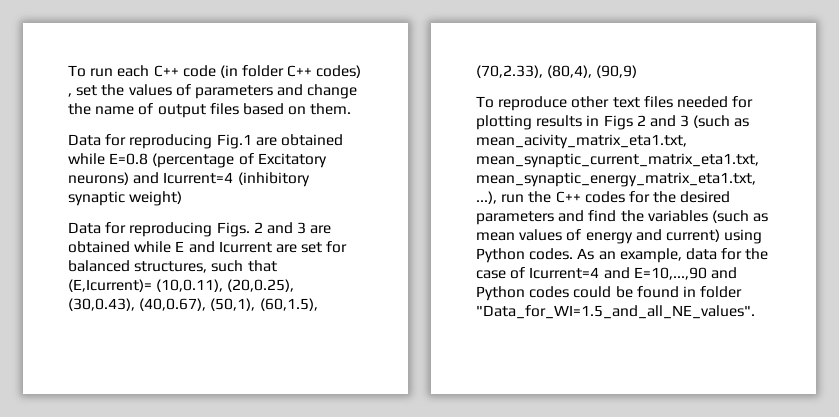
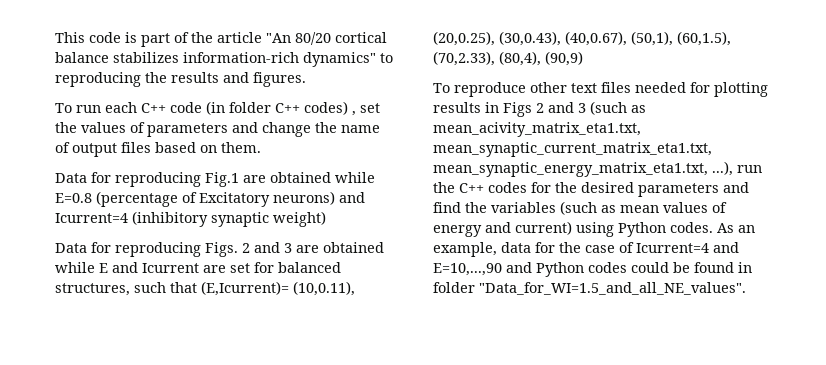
+ This code is part of the article "An 80/20 cortical balance stabilizes information-rich dynamics" to reproducing the results and figures.

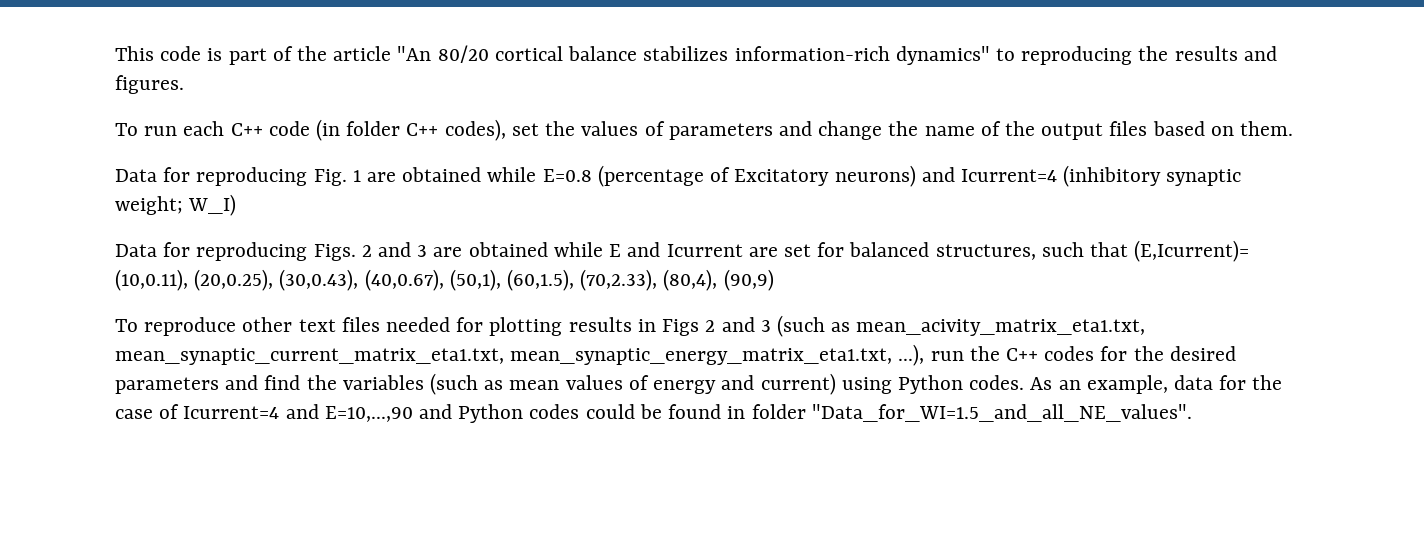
- To run each C++ code (in folder C++ codes) , set the values of parameters and change the name of output files based on them.
+ To run each C++ code (in folder C++ codes), set the values of parameters and change the name of the output files based on them.
- Data for reproducing Fig.1 are obtained while E=0.8 (percentage of Excitatory neurons) and Icurrent=4 (inhibitory synaptic weight)
+ Data for reproducing Fig. 1 are obtained while E=0.8 (percentage of Excitatory neurons) and Icurrent=4 (inhibitory synaptic weight; W_I)

